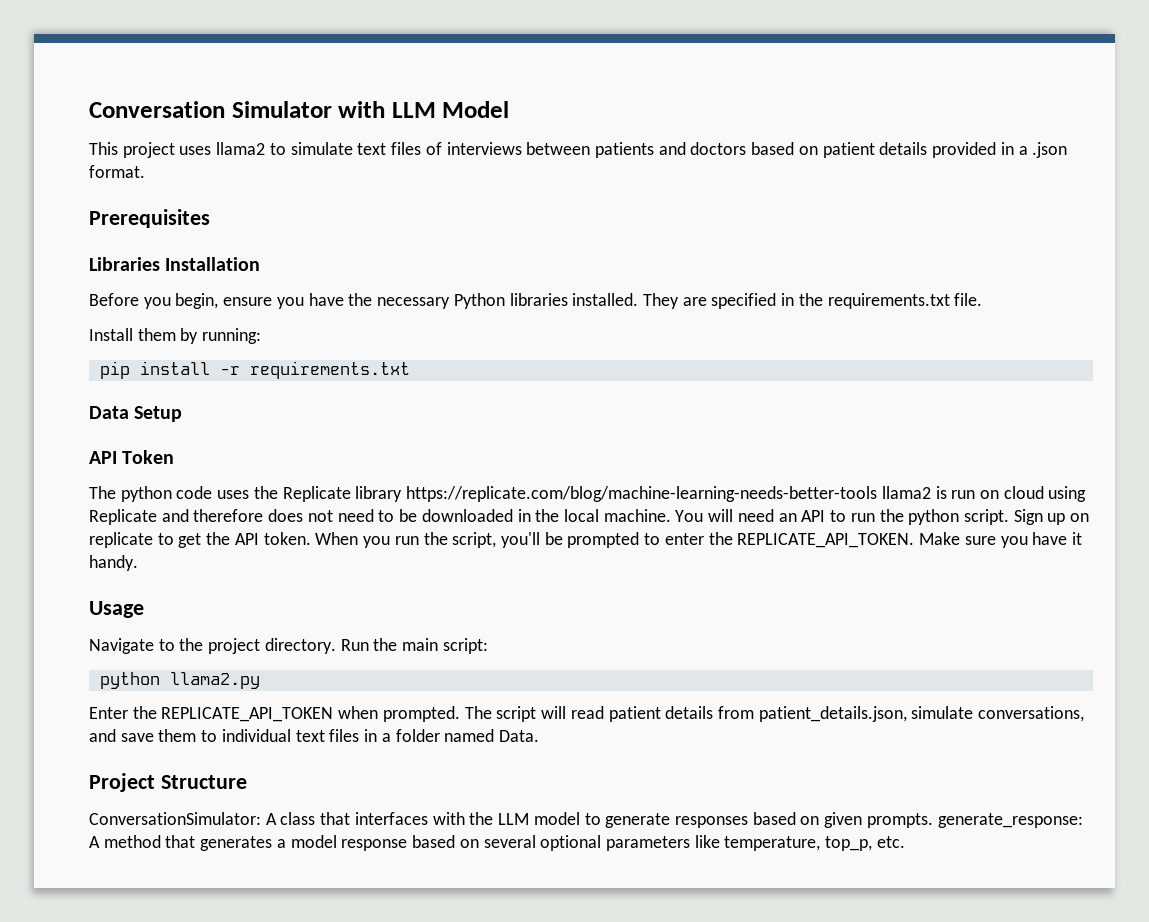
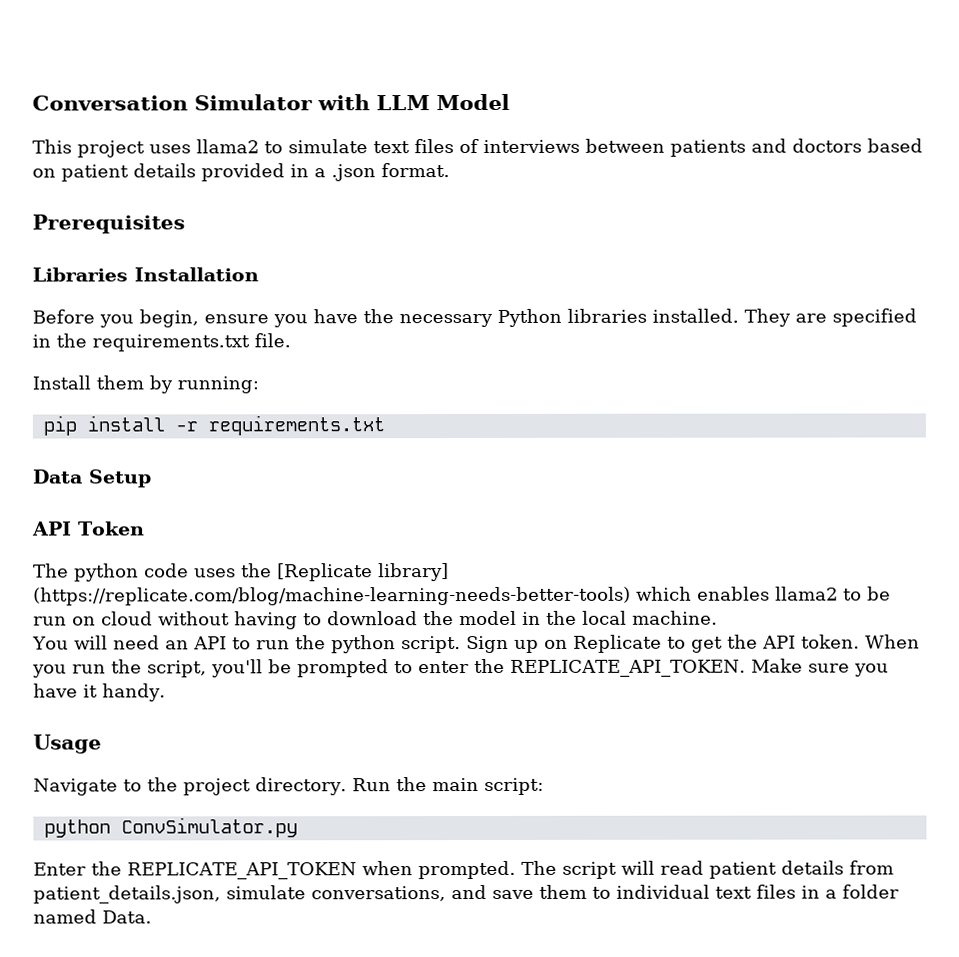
- The python code uses the Replicate library https://replicate.com/blog/machine-learning-needs-better-tools llama2 is run on cloud using Replicate and therefore does not need to be downloaded in the local machine. You will need an API to run the python script.
+ The python code uses the [Replicate library] (https://replicate.com/blog/machine-learning-needs-better-tools) which enables llama2 to be run on cloud without having to download the model in the local machine.
+ You will need an API to run the python script.
- Sign up on replicate to get the API token.
+ Sign up on Replicate to get the API token.
- python llama2.py
+ python ConvSimulator.py
- Project Structure
- ConversationSimulator: A class that interfaces with the LLM model to generate responses based on given prompts. generate_response: A method that generates a model response based on several optional parameters like temperature, top_p, etc.

